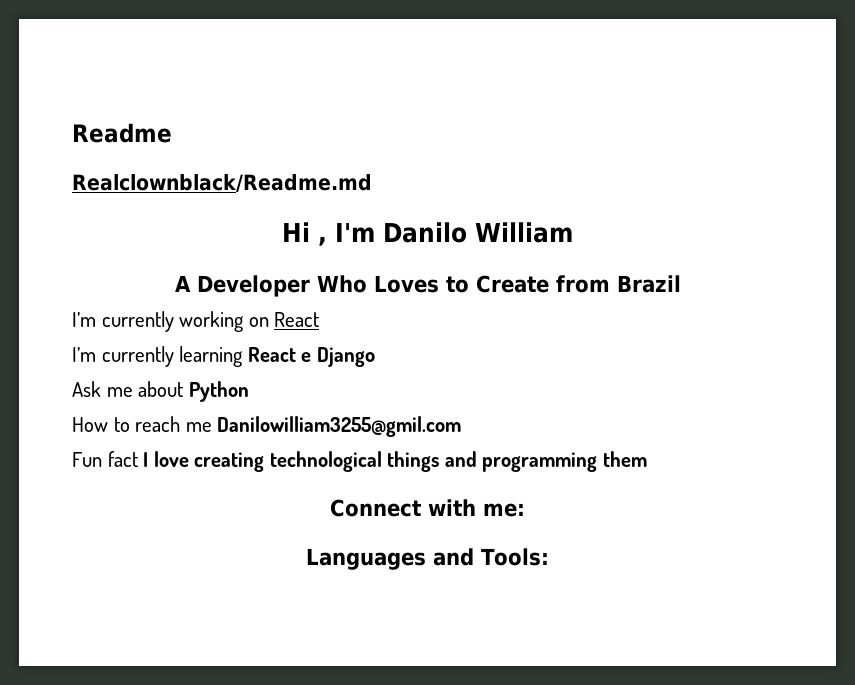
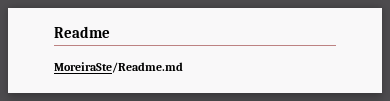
- Realclownblack/Readme.md
- Hi , I'm Danilo William
- A Developer Who Loves to Create from Brazil
- I’m currently working on React
- I’m currently learning React e Django
- Ask me about Python
- How to reach me Danilowilliam3255@gmil.com
- Fun fact I love creating technological things and programming them
- Connect with me:
- Languages and Tools:
+ MoreiraSte/Readme.md

